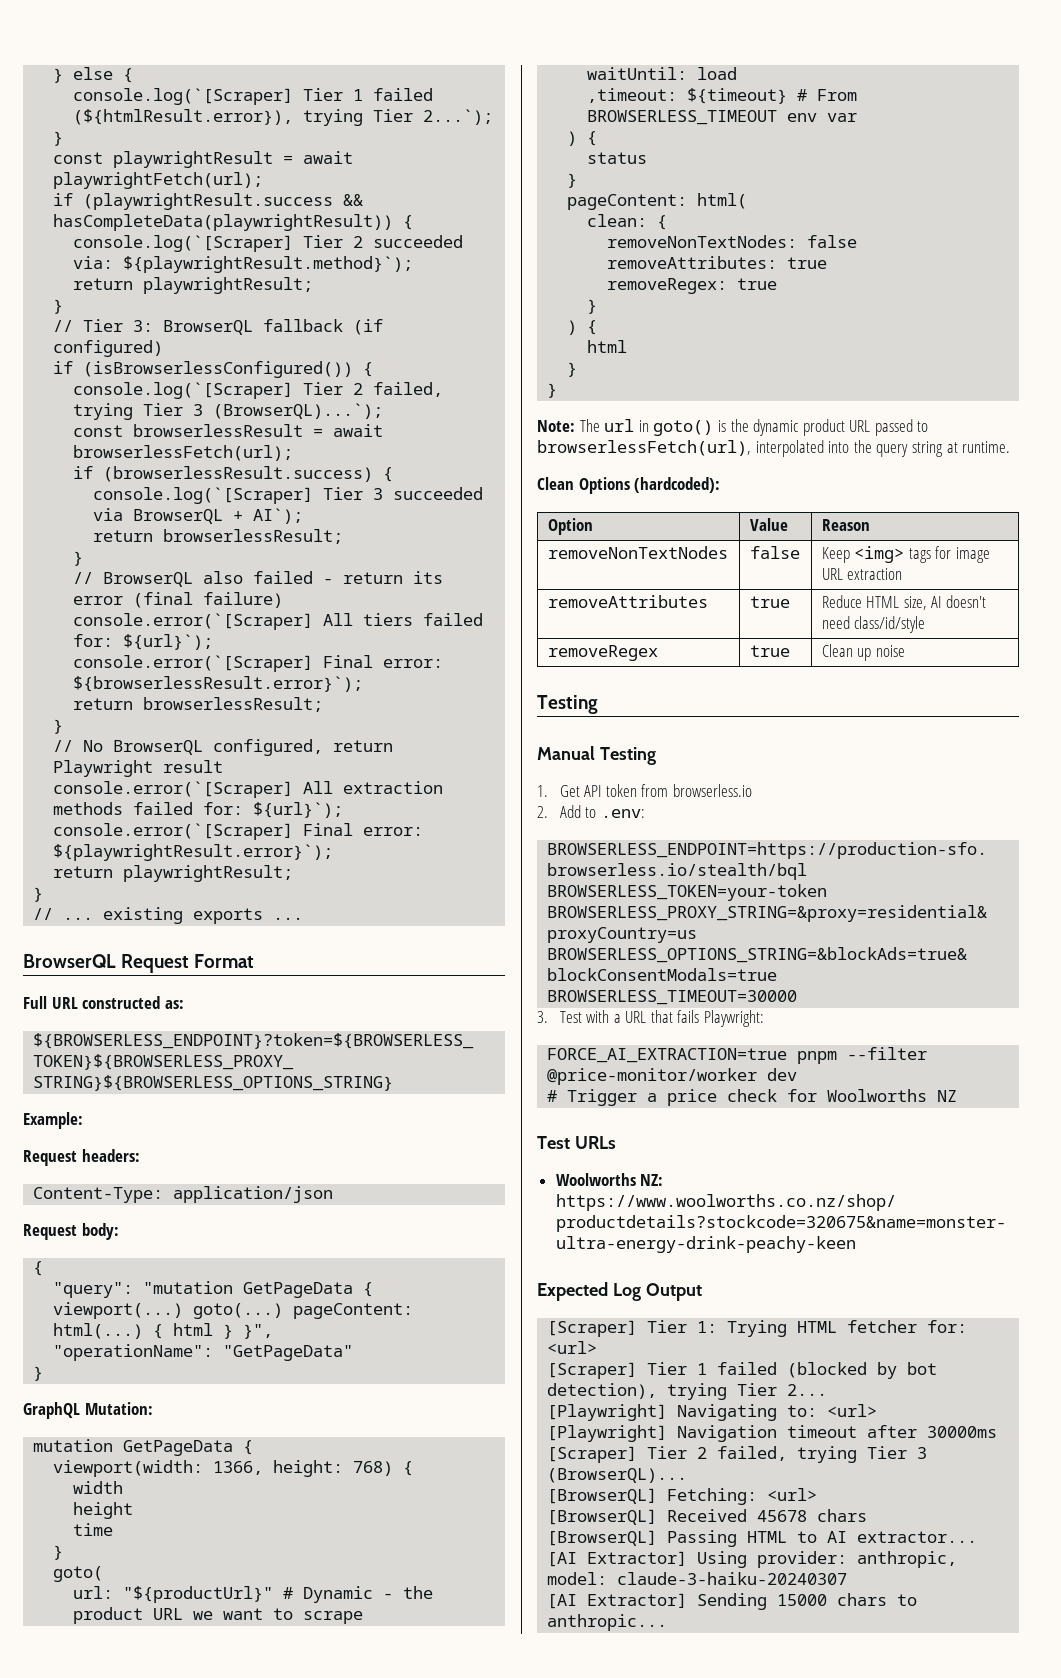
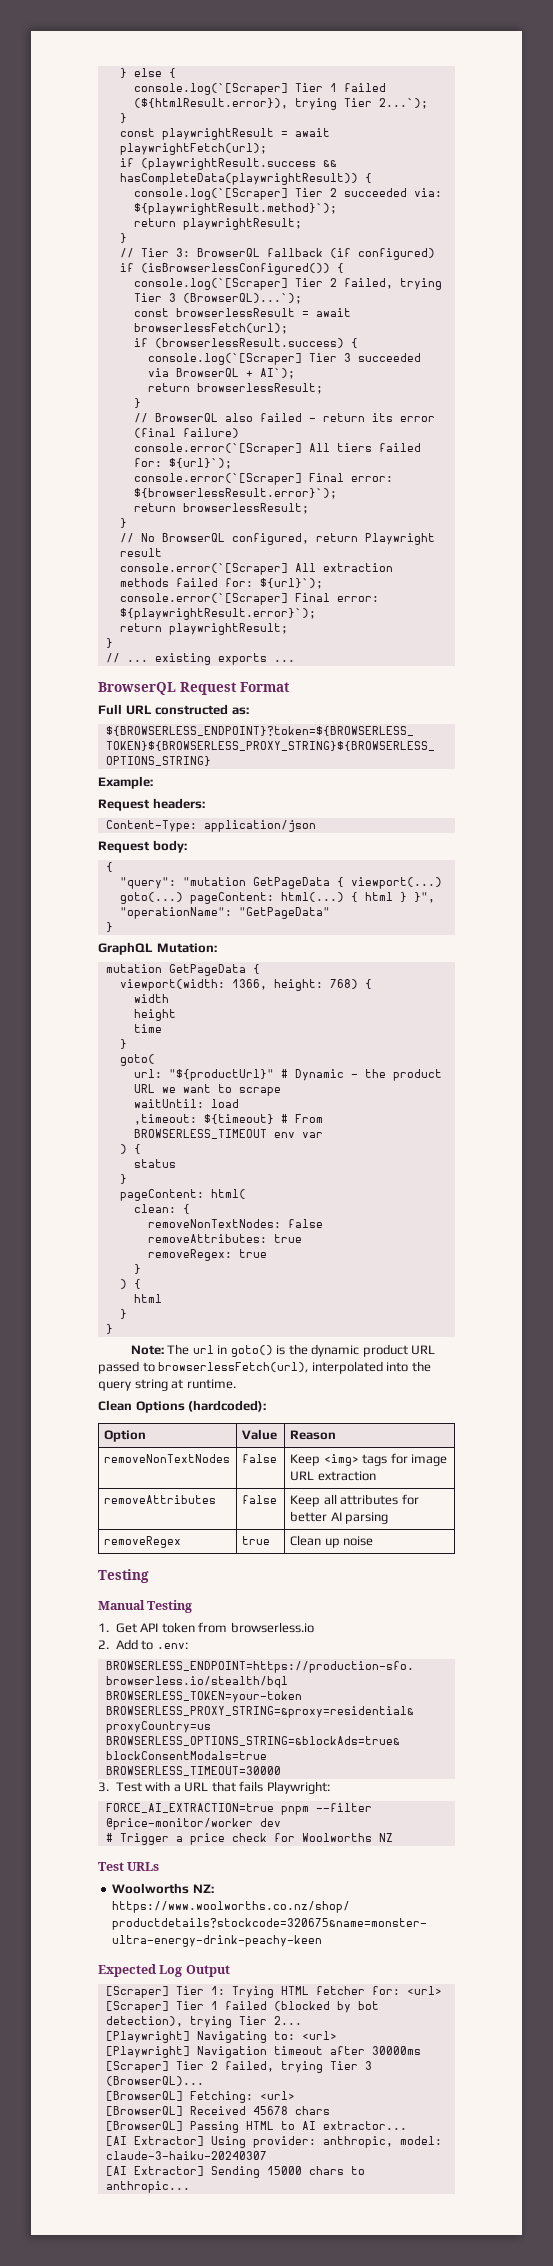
- removeAttributes | true | Reduce HTML size, AI doesn't need class/id/style
+ removeAttributes | false | Keep all attributes for better AI parsing

